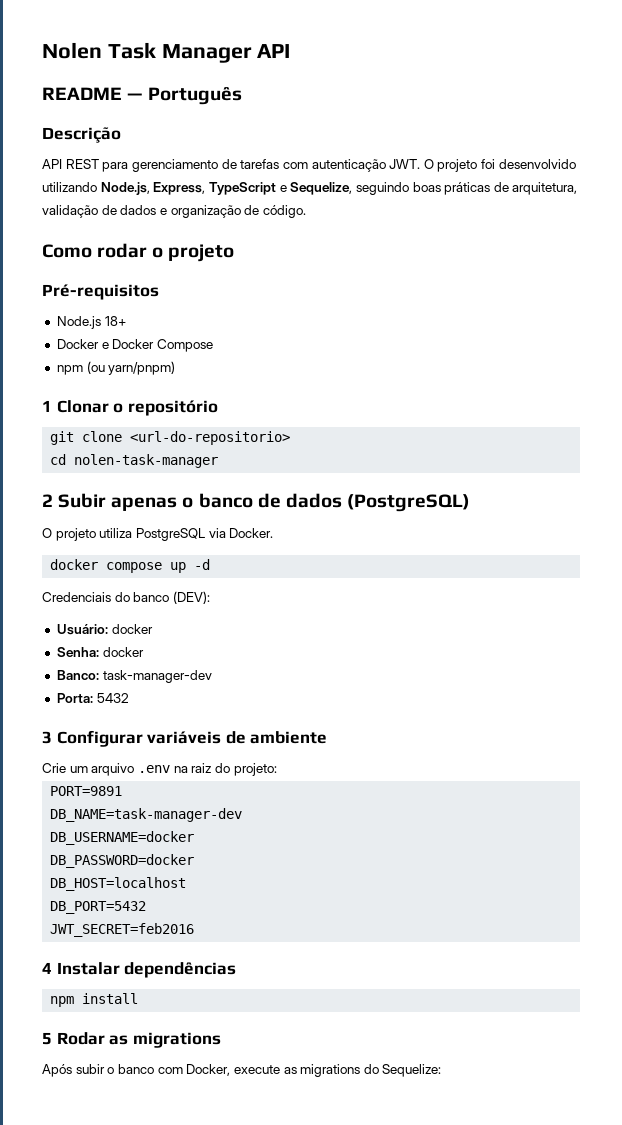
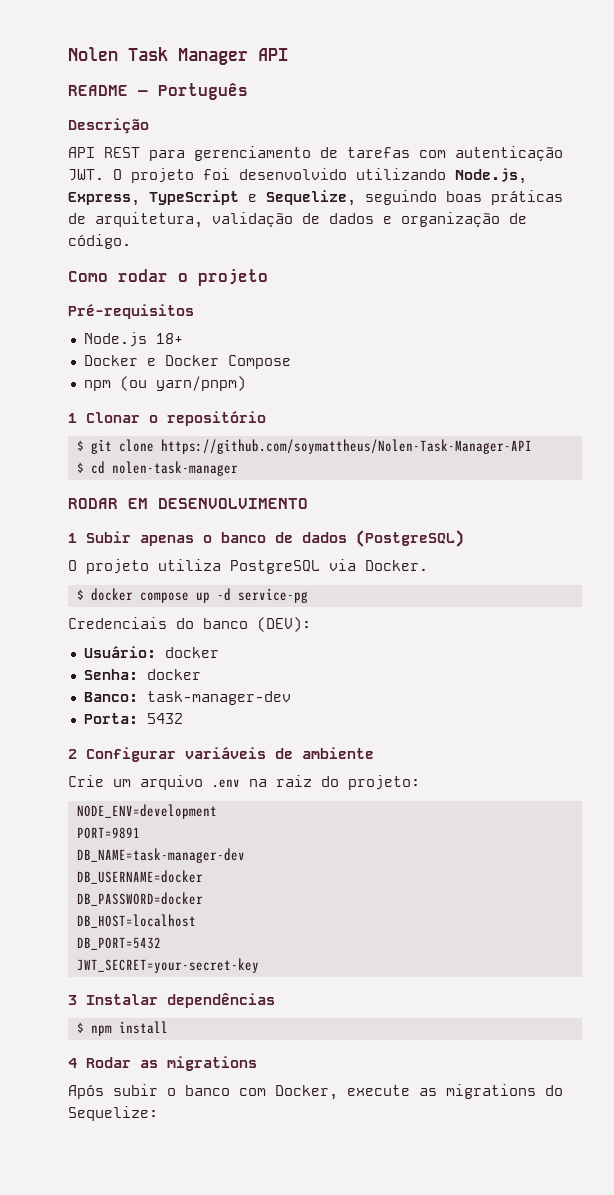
- git clone <url-do-repositorio>
- cd nolen-task-manager
+ $ git clone https://github.com/soymattheus/Nolen-Task-Manager-API
+ $ cd nolen-task-manager
- 2 Subir apenas o banco de dados (PostgreSQL)
+ RODAR EM DESENVOLVIMENTO
+ 1 Subir apenas o banco de dados (PostgreSQL)
- docker compose up -d
+ $ docker compose up -d service-pg
- 3 Configurar variáveis de ambiente
+ 2 Configurar variáveis de ambiente
+ NODE_ENV=development
- JWT_SECRET=feb2016
- 4 Instalar dependências
+ JWT_SECRET=your-secret-key
+ 3 Instalar dependências
- npm install
+ $ npm install
- 5 Rodar as migrations
+ 4 Rodar as migrations

